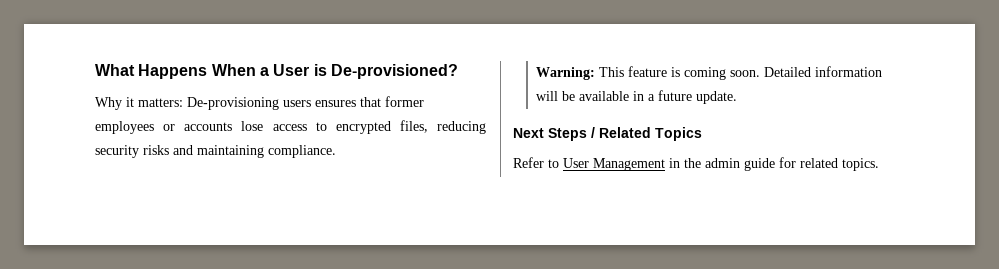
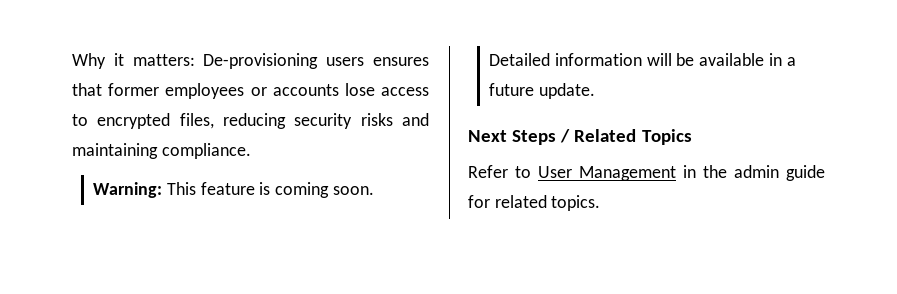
- What Happens When a User is De-provisioned?

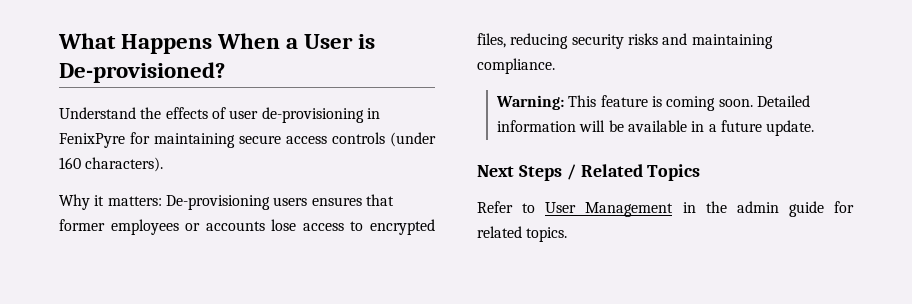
+ What Happens When a User is De-provisioned?
+ Understand the effects of user de-provisioning in FenixPyre for maintaining secure access controls (under 160 characters).

